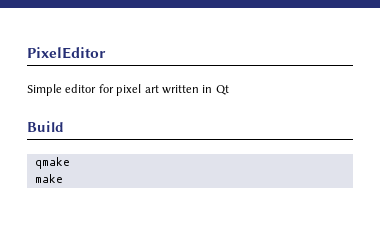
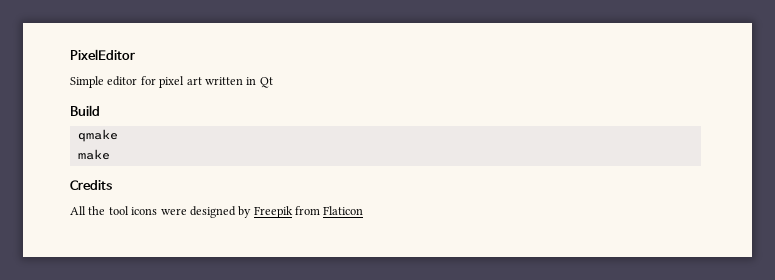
+ Credits
+ All the tool icons were designed by Freepik from Flaticon

